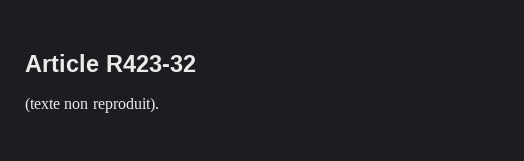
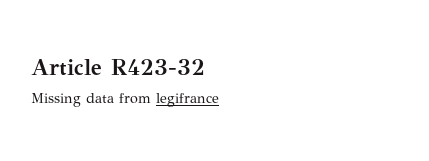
- (texte non reproduit).
+ Missing data from legifrance

